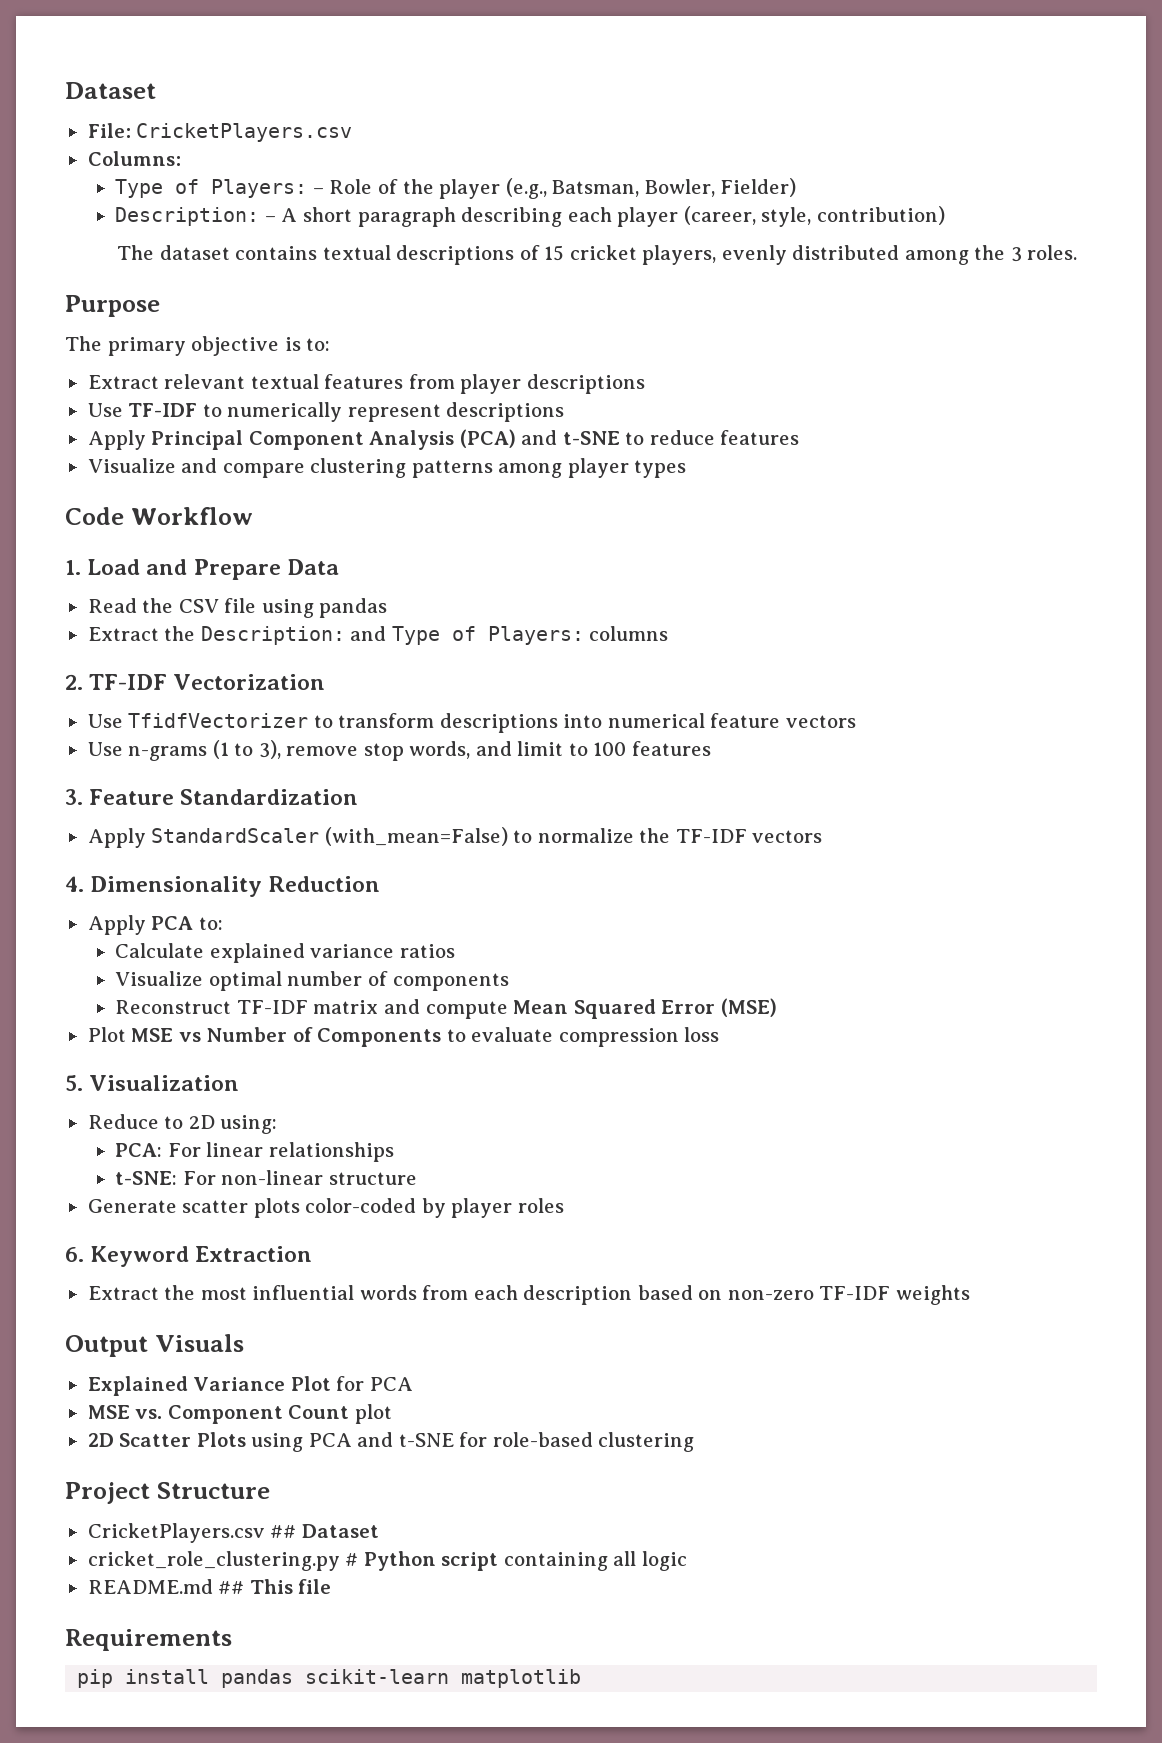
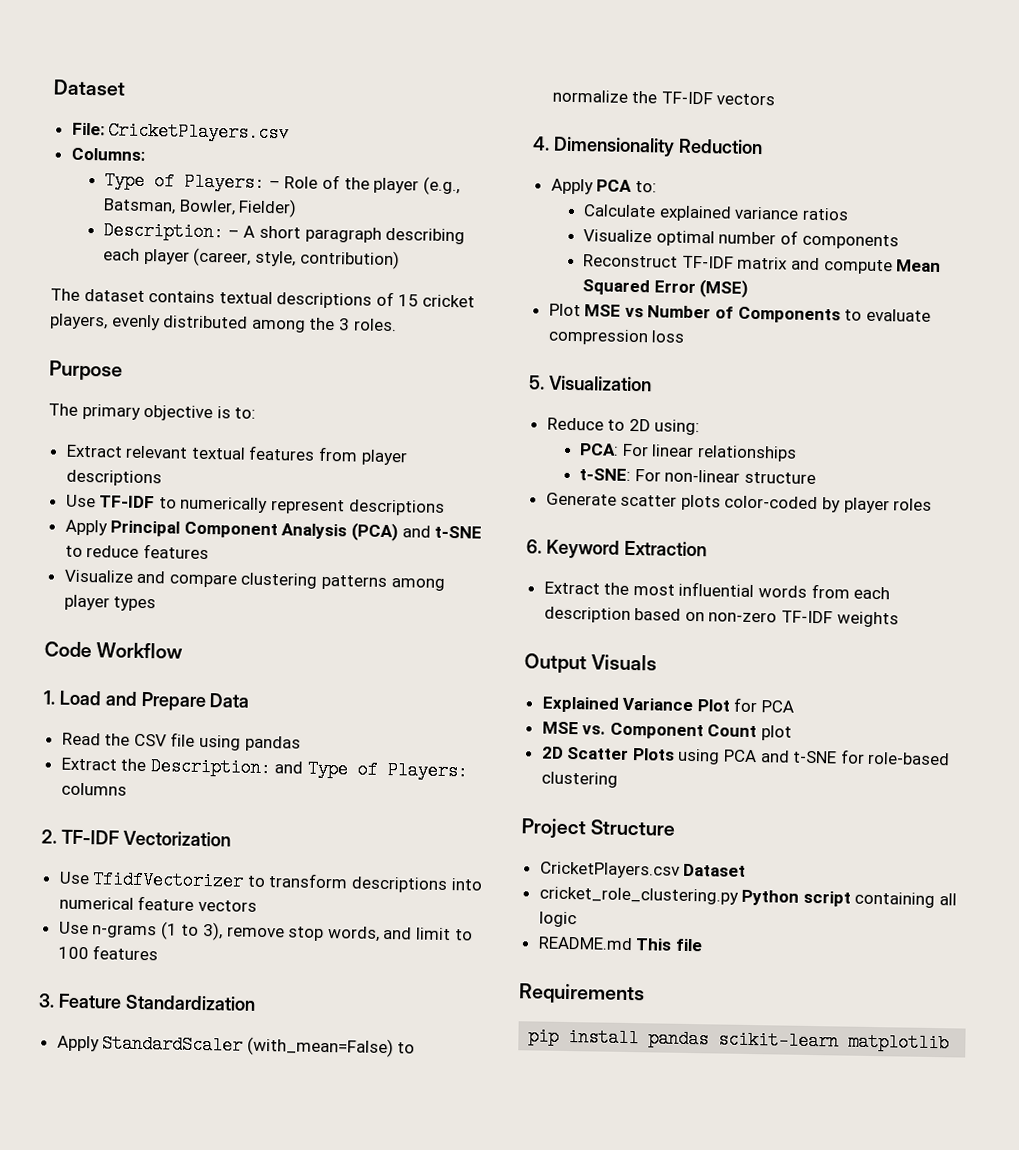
- CricketPlayers.csv ## Dataset
+ CricketPlayers.csv Dataset
- cricket_role_clustering.py # Python script containing all logic
+ cricket_role_clustering.py Python script containing all logic
- README.md ## This file
+ README.md This file

